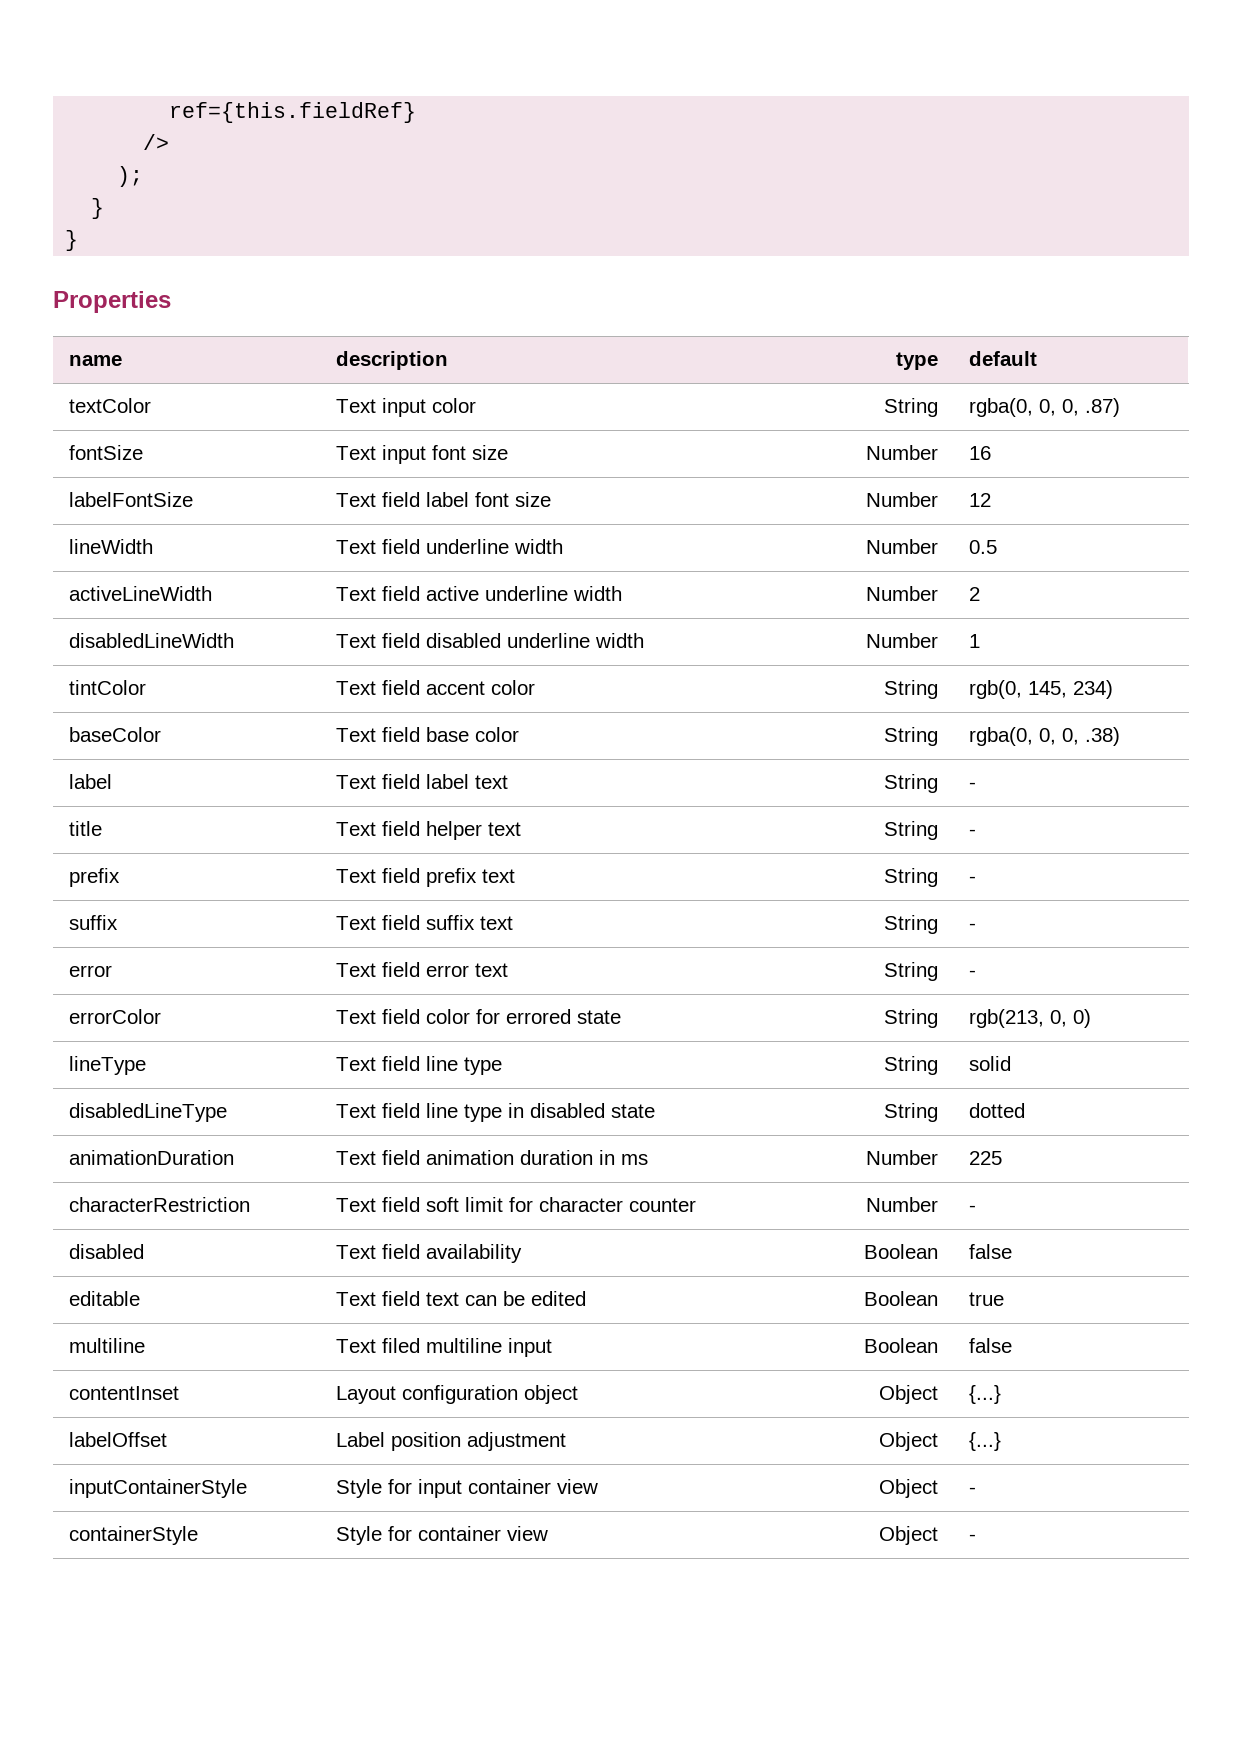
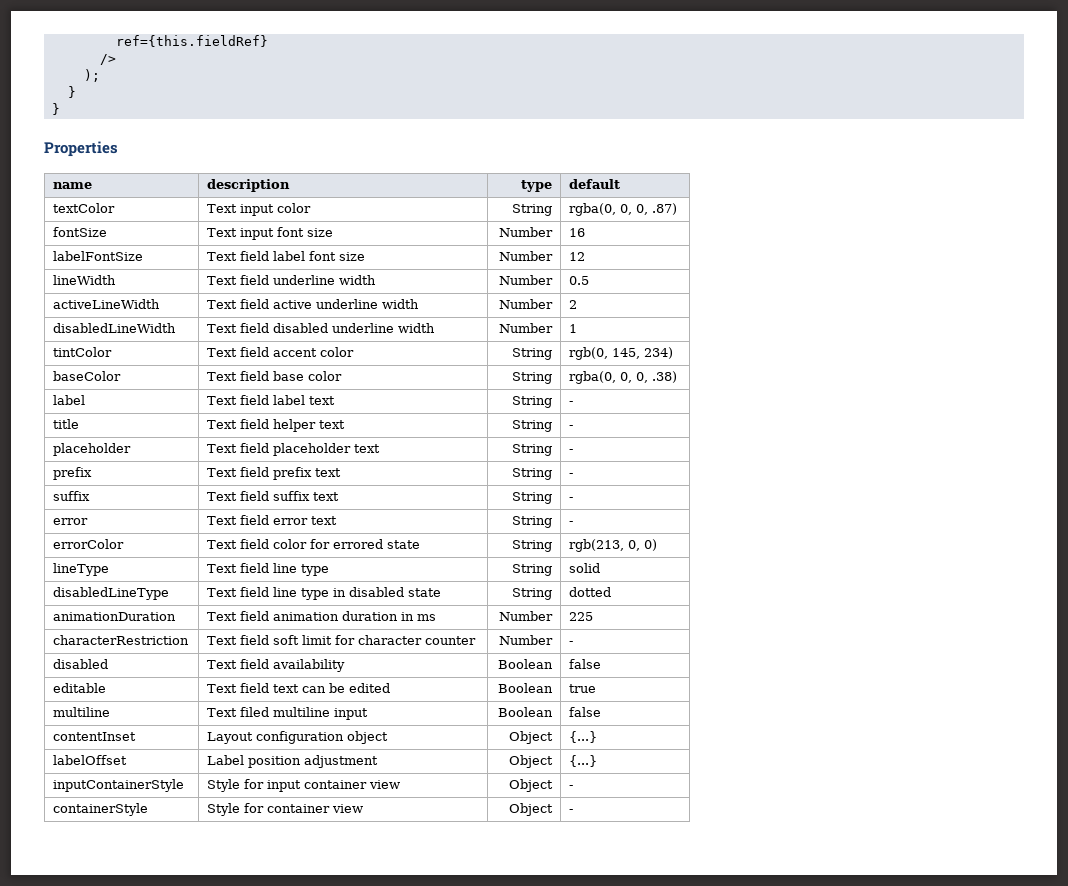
+ placeholder | Text field placeholder text | String | -

